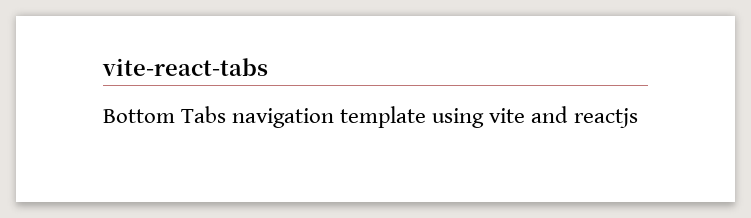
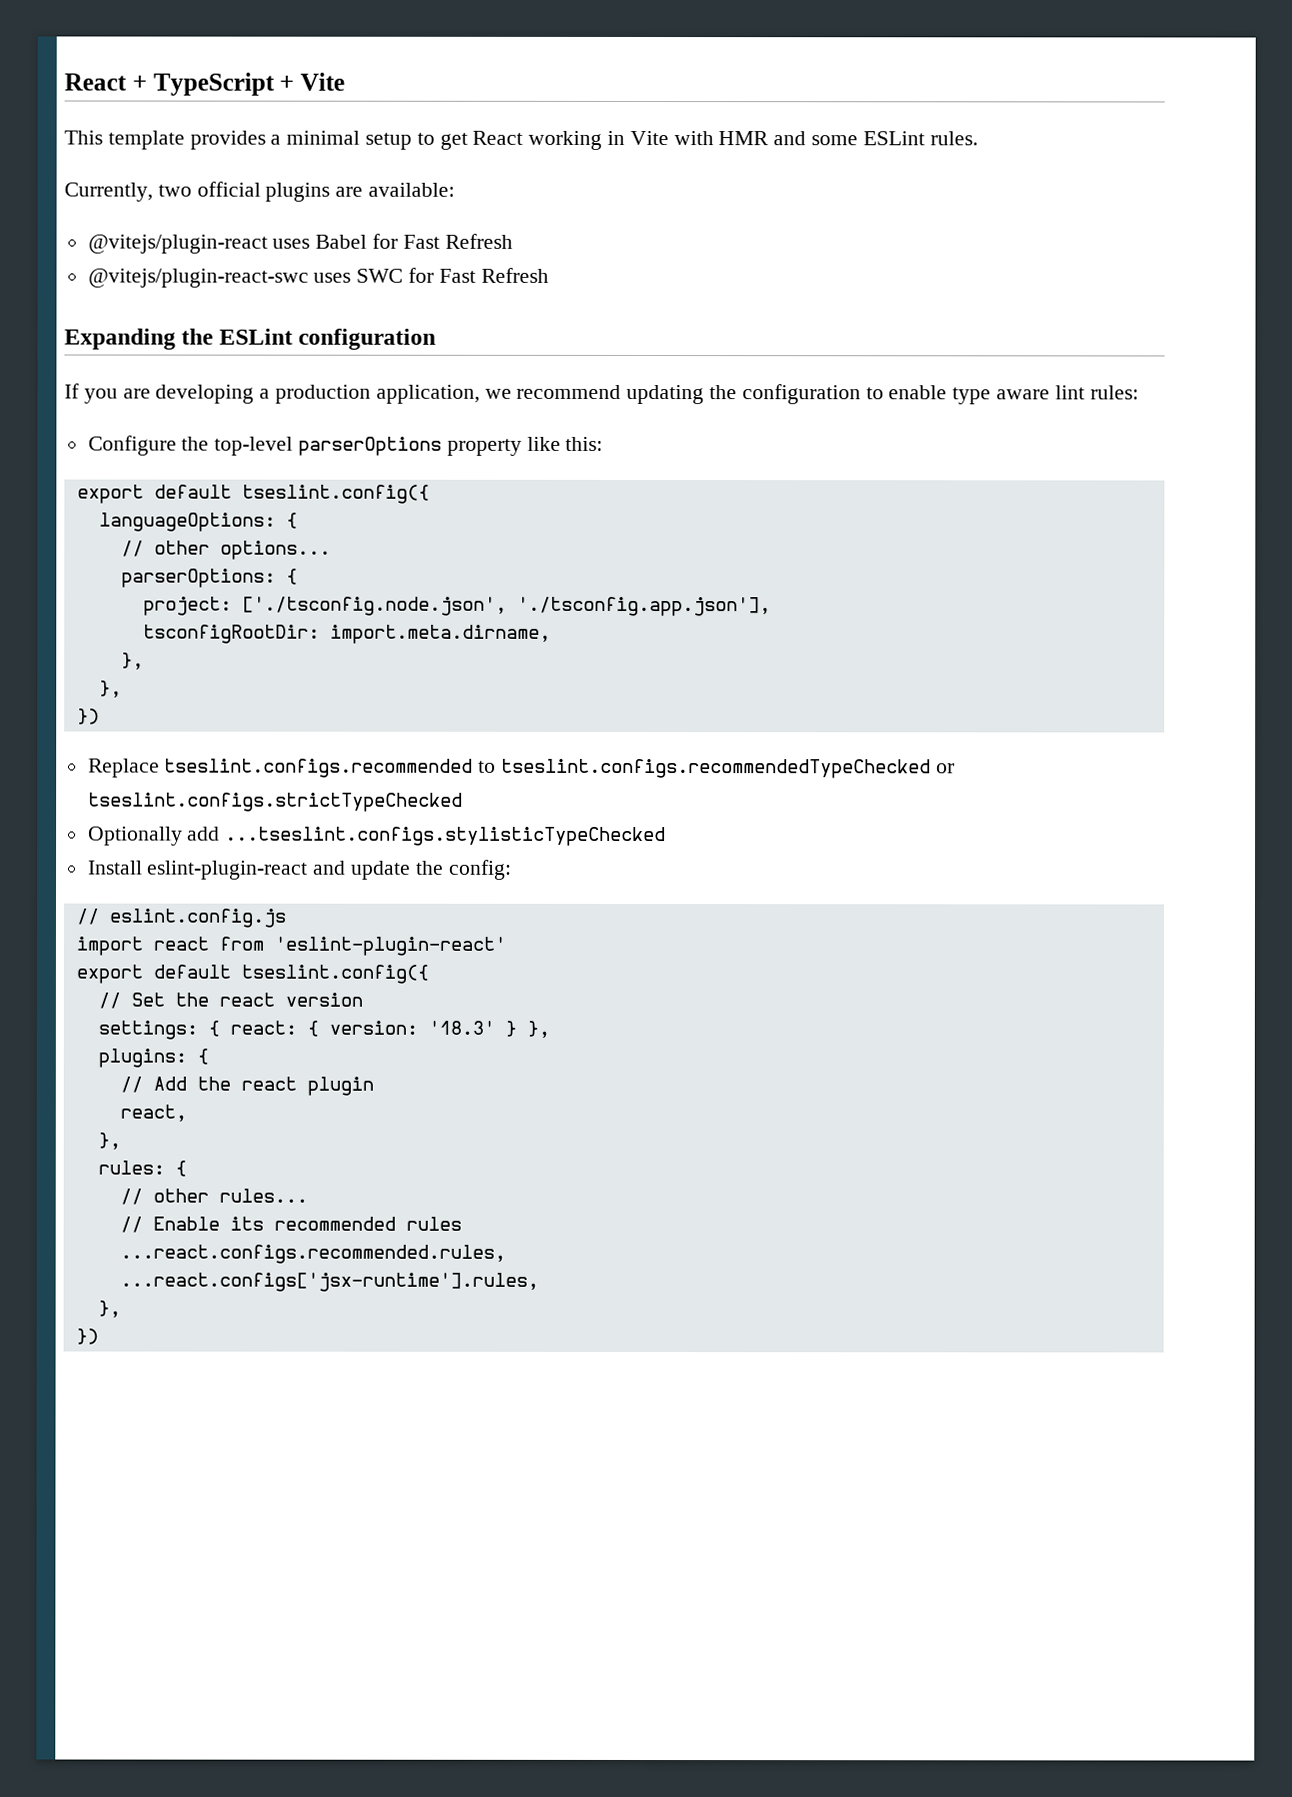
- vite-react-tabs
- Bottom Tabs navigation template using vite and reactjs
+ React + TypeScript + Vite
+ This template provides a minimal setup to get React working in Vite with HMR and some ESLint rules.
+ Currently, two official plugins are available:
+ @vitejs/plugin-react uses Babel for Fast Refresh
+ @vitejs/plugin-react-swc uses SWC for Fast Refresh
+ Expanding the ESLint configuration
+ If you are developing a production application, we recommend updating the configuration to enable type aware lint rules:
+ Configure the top-level parserOptions property like this:
+ export default tseslint.config({
+ languageOptions: {
+ // other options...
+ parserOptions: {
+ project: ['./tsconfig.node.json', './tsconfig.app.json'],
+ tsconfigRootDir: import.meta.dirname,
+ },
+ },
+ })
+ Replace tseslint.configs.recommended to tseslint.configs.recommendedTypeChecked or tseslint.configs.strictTypeChecked
+ Optionally add ...tseslint.configs.stylisticTypeChecked
+ Install eslint-plugin-react and update the config:
+ // eslint.config.js
+ import react from 'eslint-plugin-react'
+ export default tseslint.config({
+ // Set the react version
+ settings: { react: { version: '18.3' } },
+ plugins: {
+ // Add the react plugin
+ react,
+ },
+ rules: {
+ // other rules...
+ // Enable its recommended rules
+ ...react.configs.recommended.rules,
+ ...react.configs['jsx-runtime'].rules,
+ },
+ })

